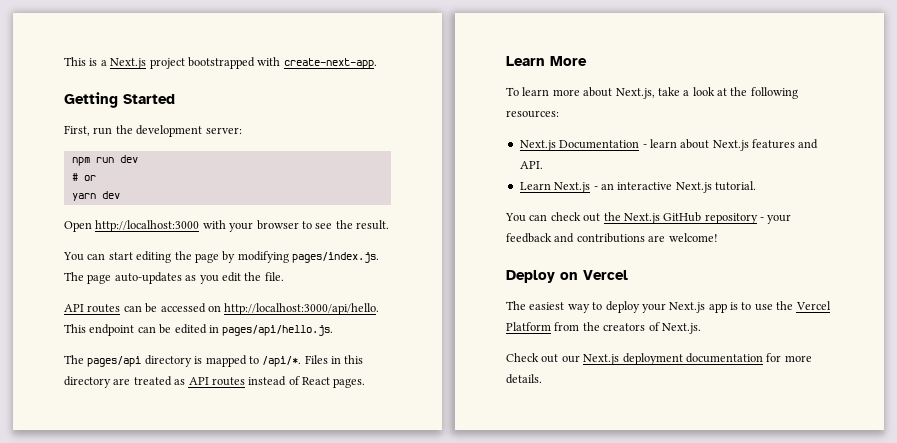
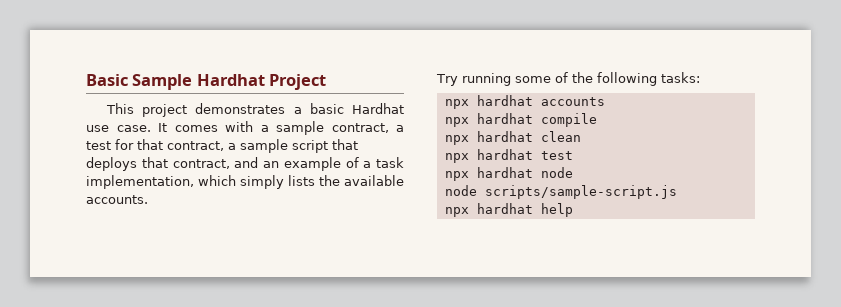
- This is a Next.js project bootstrapped with create-next-app.
- Getting Started
- First, run the development server:
- npm run dev
- # or
- yarn dev
- Open http://localhost:3000 with your browser to see the result.
- You can start editing the page by modifying pages/index.js. The page auto-updates as you edit the file.
- API routes can be accessed on http://localhost:3000/api/hello. This endpoint can be edited in pages/api/hello.js.
- The pages/api directory is mapped to /api/*. Files in this directory are treated as API routes instead of React pages.
- Learn More
- To learn more about Next.js, take a look at the following resources:
- Next.js Documentation - learn about Next.js features and API.
- Learn Next.js - an interactive Next.js tutorial.
- You can check out the Next.js GitHub repository - your feedback and contributions are welcome!
- Deploy on Vercel
- The easiest way to deploy your Next.js app is to use the Vercel Platform from the creators of Next.js.
- Check out our Next.js deployment documentation for more details.
+ Basic Sample Hardhat Project
+ This project demonstrates a basic Hardhat use case. It comes with a sample contract, a test for that contract, a sample script that deploys that contract, and an example of a task implementation, which simply lists the available accounts.
+ Try running some of the following tasks:
+ npx hardhat accounts
+ npx hardhat compile
+ npx hardhat clean
+ npx hardhat test
+ npx hardhat node
+ node scripts/sample-script.js
+ npx hardhat help

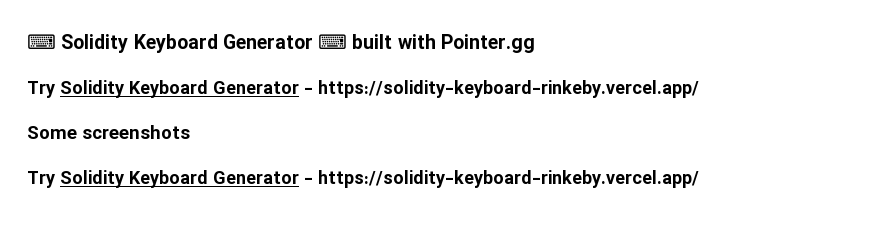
- Basic Sample Hardhat Project
- This project demonstrates a basic Hardhat use case. It comes with a sample contract, a test for that contract, a sample script that deploys that contract, and an example of a task implementation, which simply lists the available accounts.
- Try running some of the following tasks:
- npx hardhat accounts
- npx hardhat compile
- npx hardhat clean
- npx hardhat test
- npx hardhat node
- node scripts/sample-script.js
- npx hardhat help
+ ⌨ Solidity Keyboard Generator ⌨ built with Pointer.gg
+ Try Solidity Keyboard Generator - https://solidity-keyboard-rinkeby.vercel.app/
+ Some screenshots
+ Try Solidity Keyboard Generator - https://solidity-keyboard-rinkeby.vercel.app/

